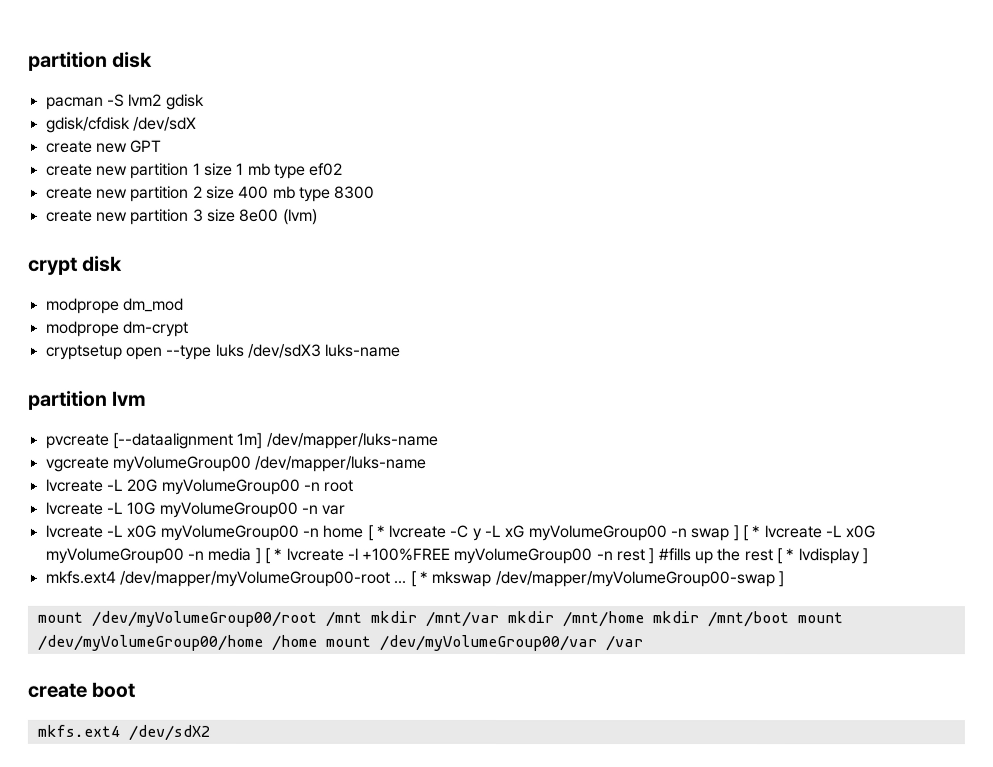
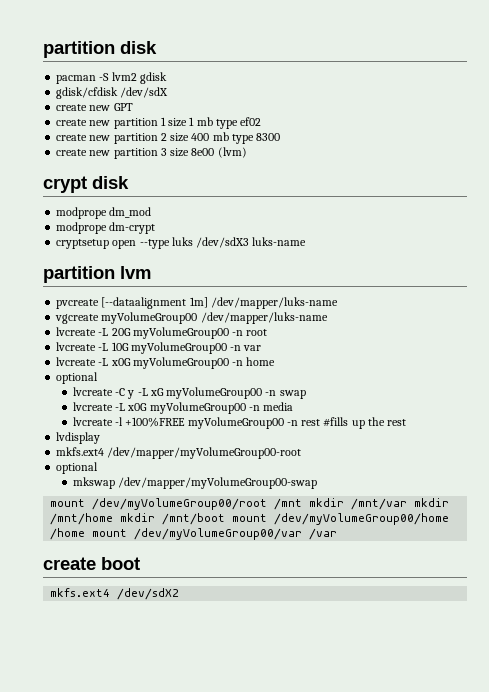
- lvcreate -L x0G myVolumeGroup00 -n home [ * lvcreate -C y -L xG myVolumeGroup00 -n swap ] [ * lvcreate -L x0G myVolumeGroup00 -n media ] [ * lvcreate -l +100%FREE myVolumeGroup00 -n rest ] #fills up the rest [ * lvdisplay ]
+ lvcreate -L x0G myVolumeGroup00 -n home
+ optional
+ lvcreate -C y -L xG myVolumeGroup00 -n swap
+ lvcreate -L x0G myVolumeGroup00 -n media
+ lvcreate -l +100%FREE myVolumeGroup00 -n rest #fills up the rest
+ lvdisplay
- mkfs.ext4 /dev/mapper/myVolumeGroup00-root ... [ * mkswap /dev/mapper/myVolumeGroup00-swap ]
+ mkfs.ext4 /dev/mapper/myVolumeGroup00-root
+ optional
+ mkswap /dev/mapper/myVolumeGroup00-swap

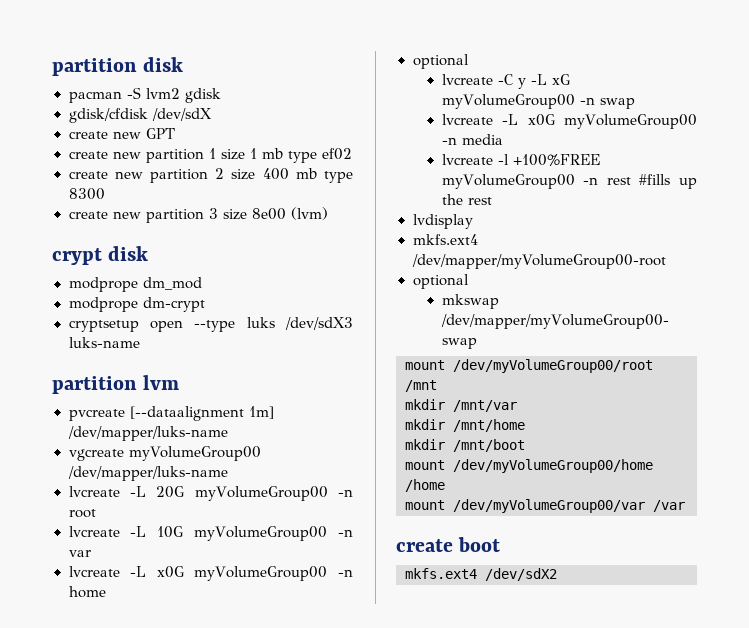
- mount /dev/myVolumeGroup00/root /mnt mkdir /mnt/var mkdir /mnt/home mkdir /mnt/boot mount /dev/myVolumeGroup00/home /home mount /dev/myVolumeGroup00/var /var
+ mount /dev/myVolumeGroup00/root /mnt
+ mkdir /mnt/var
+ mkdir /mnt/home
+ mkdir /mnt/boot
+ mount /dev/myVolumeGroup00/home /home
+ mount /dev/myVolumeGroup00/var /var

